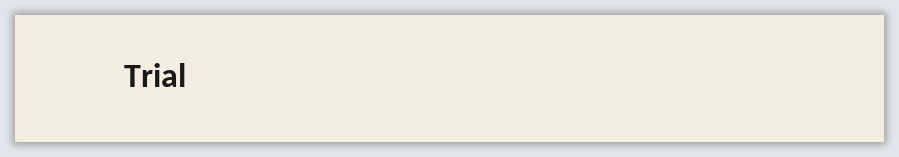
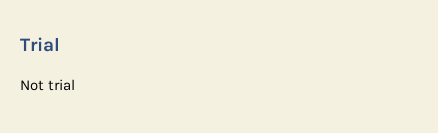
+ Not trial

